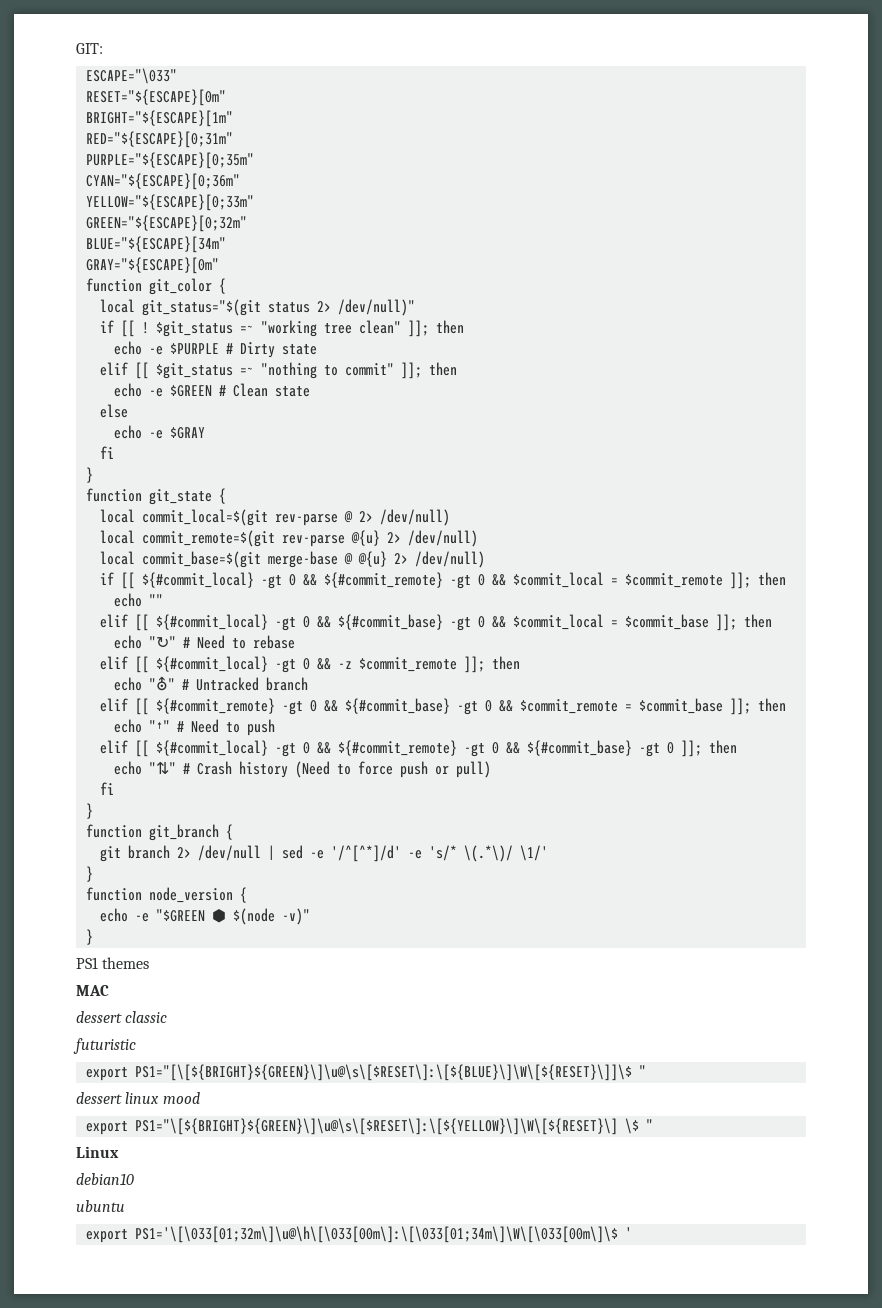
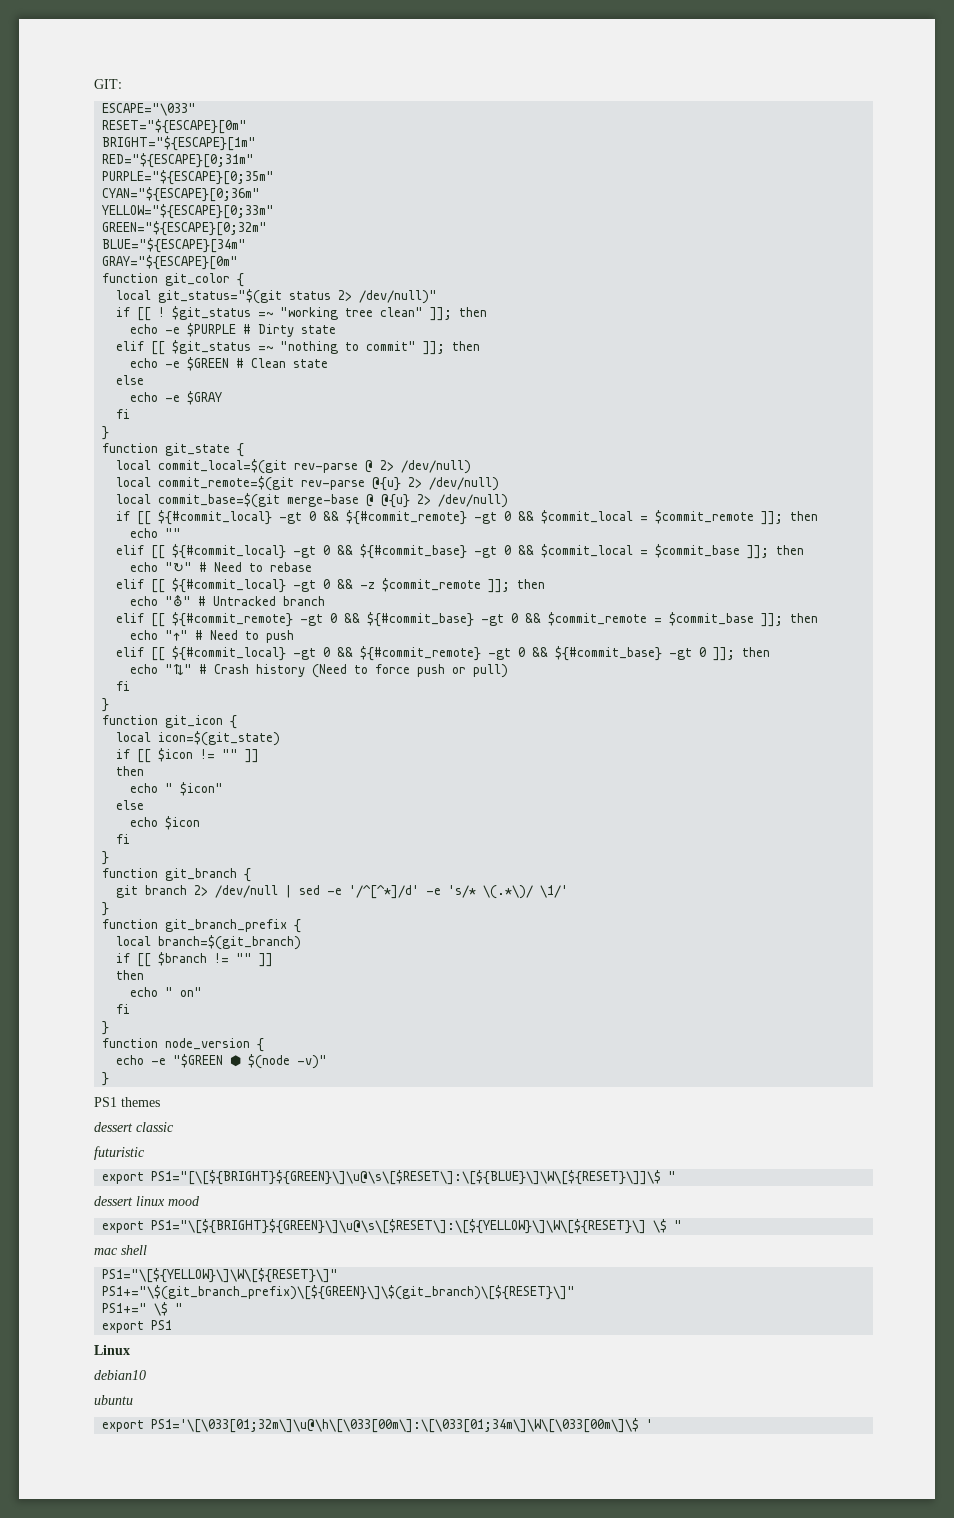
+ function git_icon {
+ local icon=$(git_state)
+ if [[ $icon != "" ]]
+ then
+ echo " $icon"
+ else
+ echo $icon
+ fi
+ }
+ function git_branch_prefix {
+ local branch=$(git_branch)
+ if [[ $branch != "" ]]
+ then
+ echo " on"
+ fi
+ }
- MAC
+ mac shell
+ PS1="\[${YELLOW}\]\W\[${RESET}\]"
+ PS1+="\$(git_branch_prefix)\[${GREEN}\]\$(git_branch)\[${RESET}\]"
+ PS1+=" \$ "
+ export PS1

